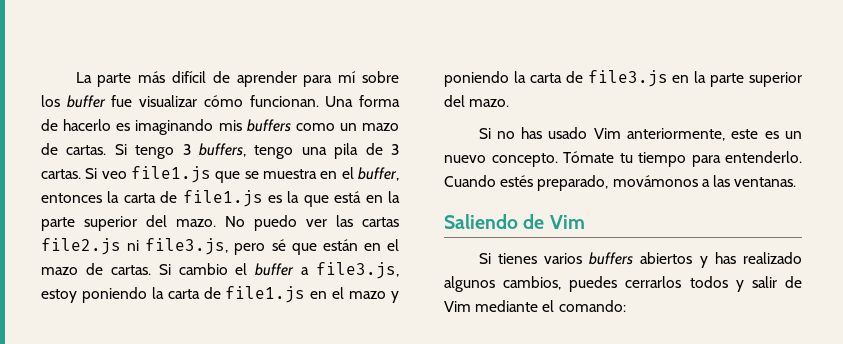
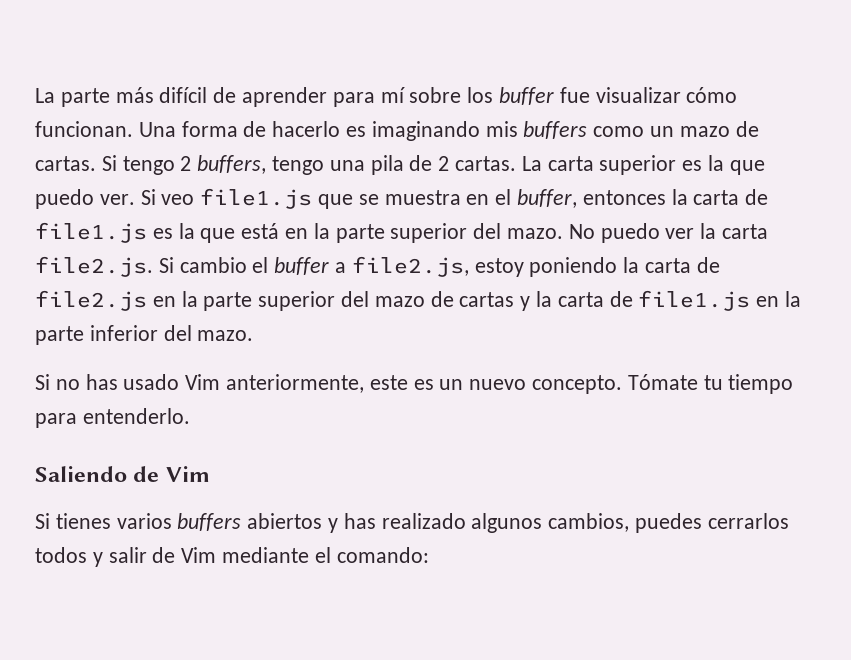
- Si tengo 3 buffers, tengo una pila de 3 cartas.
+ Si tengo 2 buffers, tengo una pila de 2 cartas. La carta superior es la que puedo ver.
- No puedo ver las cartas file2.js ni file3.js, pero sé que están en el mazo de cartas. Si cambio el buffer a file3.js, estoy poniendo la carta de file1.js en el mazo y poniendo la carta de file3.js en la parte superior del mazo.
+ No puedo ver la carta file2.js. Si cambio el buffer a file2.js, estoy poniendo la carta de file2.js en la parte superior del mazo de cartas y la carta de file1.js en la parte inferior del mazo.
- Cuando estés preparado, movámonos a las ventanas.

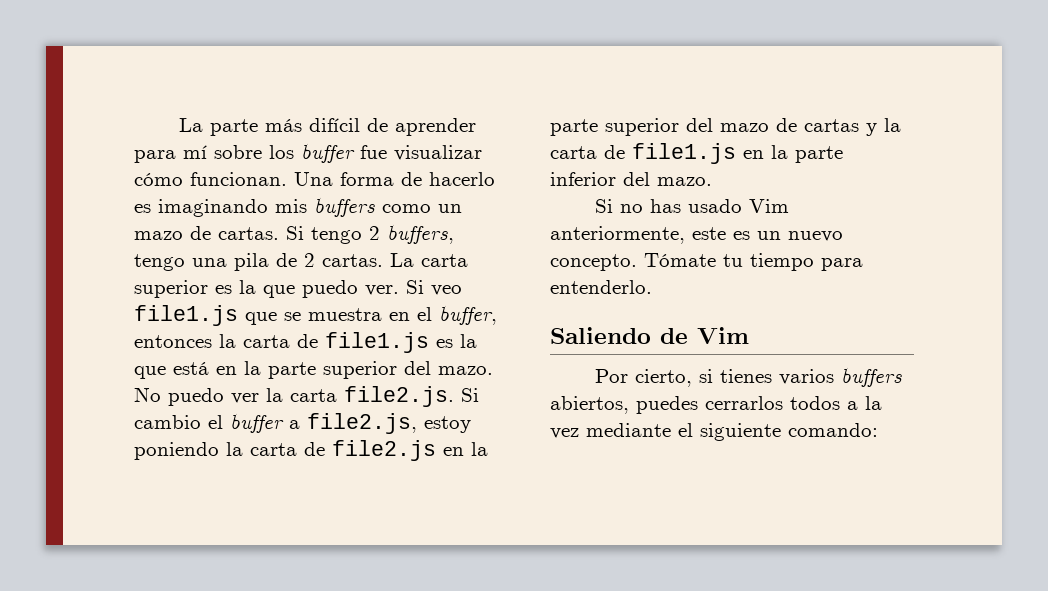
- Si tienes varios buffers abiertos y has realizado algunos cambios, puedes cerrarlos todos y salir de Vim mediante el comando:
+ Por cierto, si tienes varios buffers abiertos, puedes cerrarlos todos a la vez mediante el siguiente comando:

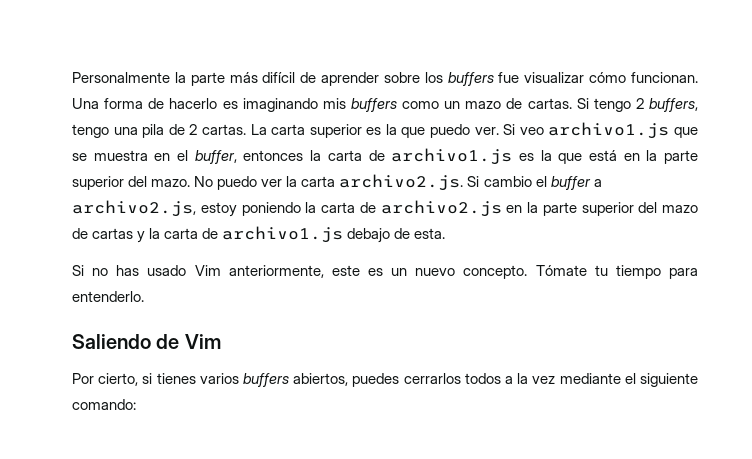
- La parte más difícil de aprender para mí sobre los buffer fue visualizar cómo funcionan.
+ Personalmente la parte más difícil de aprender sobre los buffers fue visualizar cómo funcionan.
- Si veo file1.js que se muestra en el buffer, entonces la carta de file1.js es la que está en la parte superior del mazo.
+ Si veo archivo1.js que se muestra en el buffer, entonces la carta de archivo1.js es la que está en la parte superior del mazo.
- No puedo ver la carta file2.js. Si cambio el buffer a file2.js, estoy poniendo la carta de file2.js en la parte superior del mazo de cartas y la carta de file1.js en la parte inferior del mazo.
+ No puedo ver la carta archivo2.js. Si cambio el buffer a archivo2.js, estoy poniendo la carta de archivo2.js en la parte superior del mazo de cartas y la carta de archivo1.js debajo de esta.

